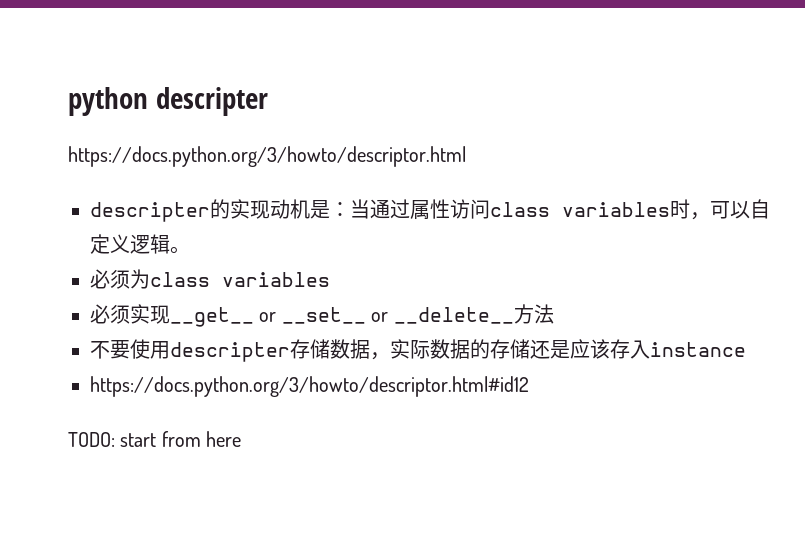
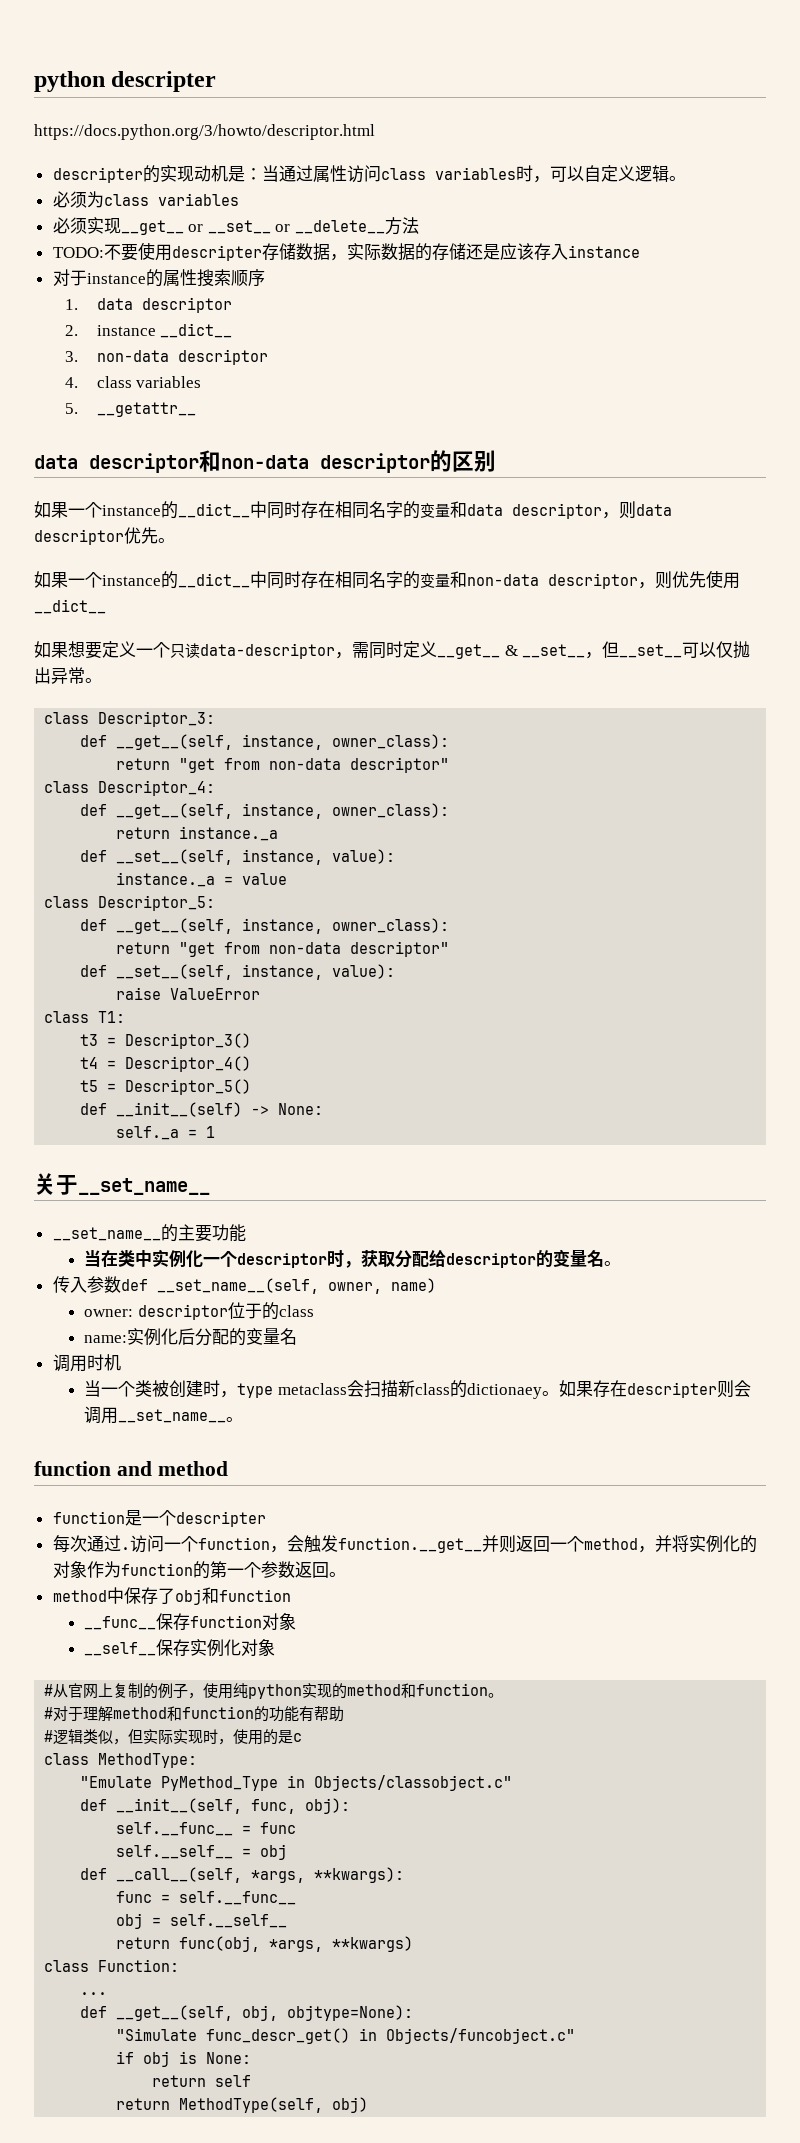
- 不要使用descripter存储数据，实际数据的存储还是应该存入instance
+ TODO:不要使用descripter存储数据，实际数据的存储还是应该存入instance
- https://docs.python.org/3/howto/descriptor.html#id12
- TODO: start from here
+ 对于instance的属性搜索顺序
+ 1. data descriptor
+ 2. instance __dict__
+ 3. non-data descriptor
+ 4. class variables
+ 5. __getattr__
+ data descriptor和non-data descriptor的区别
+ 如果一个instance的__dict__中同时存在相同名字的变量和data descriptor，则data descriptor优先。
+ 如果一个instance的__dict__中同时存在相同名字的变量和non-data descriptor，则优先使用__dict__
+ 如果想要定义一个只读data-descriptor，需同时定义__get__ & __set__，但__set__可以仅抛出异常。
+ class Descriptor_3:
+ def __get__(self, instance, owner_class):
+ return "get from non-data descriptor"
+ class Descriptor_4:
+ def __get__(self, instance, owner_class):
+ return instance._a
+ def __set__(self, instance, value):
+ instance._a = value
+ class Descriptor_5:
+ def __get__(self, instance, owner_class):
+ return "get from non-data descriptor"
+ def __set__(self, instance, value):
+ raise ValueError
+ class T1:
+ t3 = Descriptor_3()
+ t4 = Descriptor_4()
+ t5 = Descriptor_5()
+ def __init__(self) -> None:
+ self._a = 1
+ 关于__set_name__
+ __set_name__的主要功能
+ 当在类中实例化一个descriptor时，获取分配给descriptor的变量名。
+ 传入参数def __set_name__(self, owner, name)
+ owner: descriptor位于的class
+ name:实例化后分配的变量名
+ 调用时机
+ 当一个类被创建时，type metaclass会扫描新class的dictionaey。如果存在descripter则会调用__set_name__。
+ function and method
+ function是一个descripter
+ 每次通过.访问一个function，会触发function.__get__并则返回一个method，并将实例化的对象作为function的第一个参数返回。
+ method中保存了obj和function
+ __func__保存function对象
+ __self__保存实例化对象
+ #从官网上复制的例子，使用纯python实现的method和function。
+ #对于理解method和function的功能有帮助
+ #逻辑类似，但实际实现时，使用的是c
+ class MethodType:
+ "Emulate PyMethod_Type in Objects/classobject.c"
+ def __init__(self, func, obj):
+ self.__func__ = func
+ self.__self__ = obj
+ def __call__(self, *args, **kwargs):
+ func = self.__func__
+ obj = self.__self__
+ return func(obj, *args, **kwargs)
+ class Function:
+ ...
+ def __get__(self, obj, objtype=None):
+ "Simulate func_descr_get() in Objects/funcobject.c"
+ if obj is None:
+ return self
+ return MethodType(self, obj)

